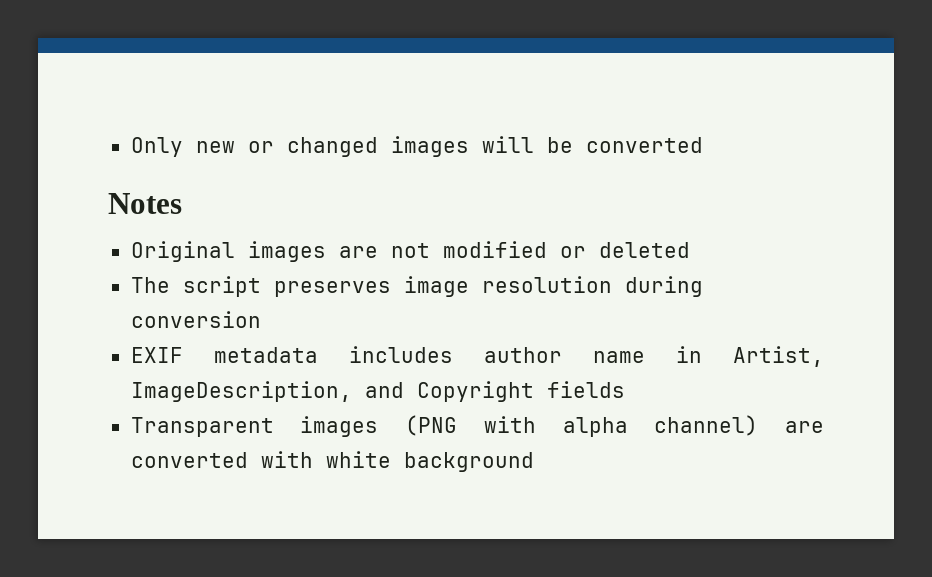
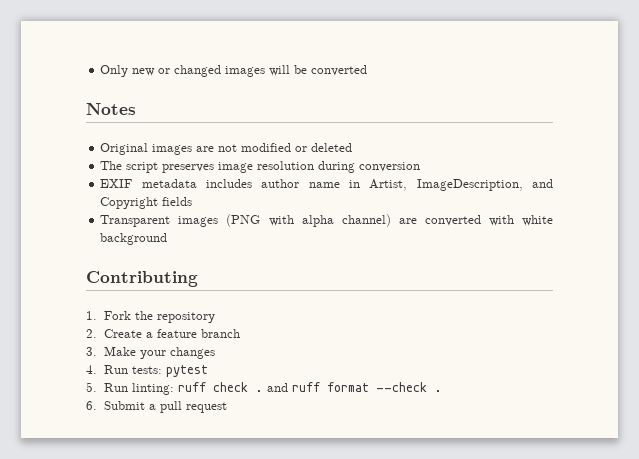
+ Contributing
+ 1. Fork the repository
+ 2. Create a feature branch
+ 3. Make your changes
+ 4. Run tests: pytest
+ 5. Run linting: ruff check . and ruff format --check .
+ 6. Submit a pull request

